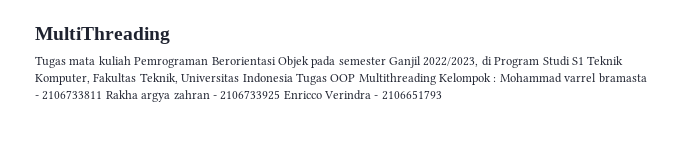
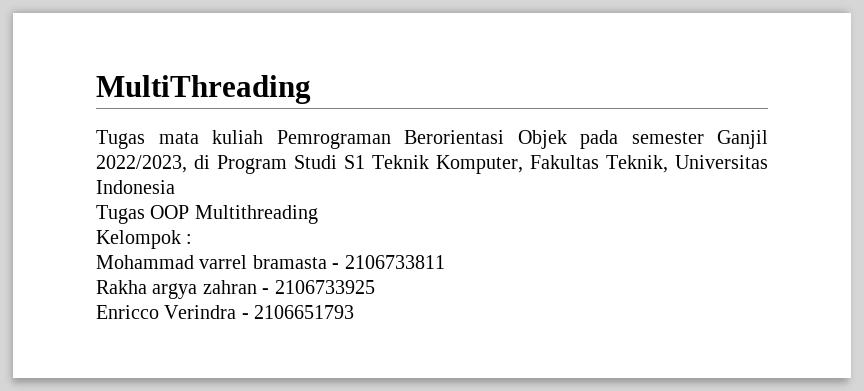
- Tugas mata kuliah Pemrograman Berorientasi Objek pada semester Ganjil 2022/2023, di Program Studi S1 Teknik Komputer, Fakultas Teknik, Universitas Indonesia Tugas OOP Multithreading Kelompok : Mohammad varrel bramasta - 2106733811 Rakha argya zahran - 2106733925 Enricco Verindra - 2106651793
+ Tugas mata kuliah Pemrograman Berorientasi Objek pada semester Ganjil 2022/2023, di Program Studi S1 Teknik Komputer, Fakultas Teknik, Universitas Indonesia
+ Tugas OOP Multithreading
+ Kelompok :
+ Mohammad varrel bramasta - 2106733811
+ Rakha argya zahran - 2106733925
+ Enricco Verindra - 2106651793

